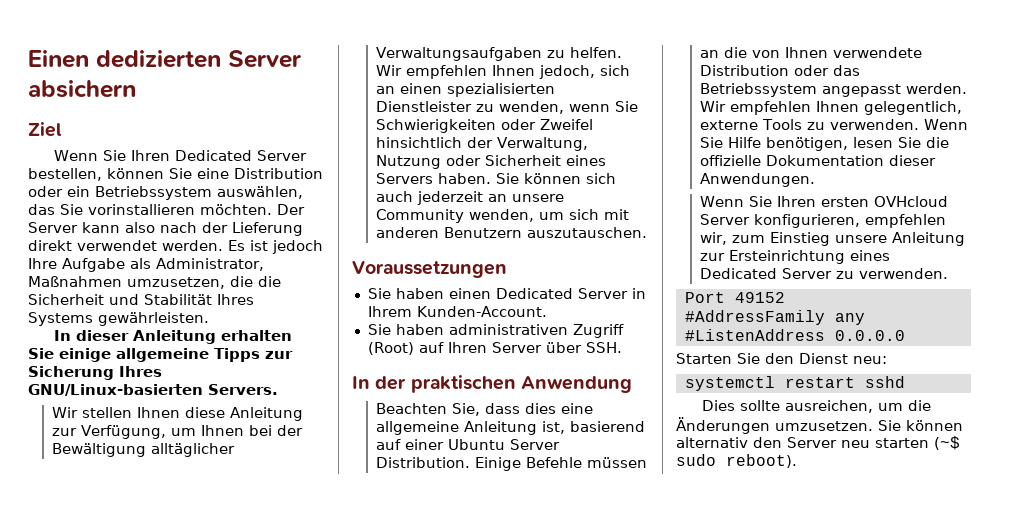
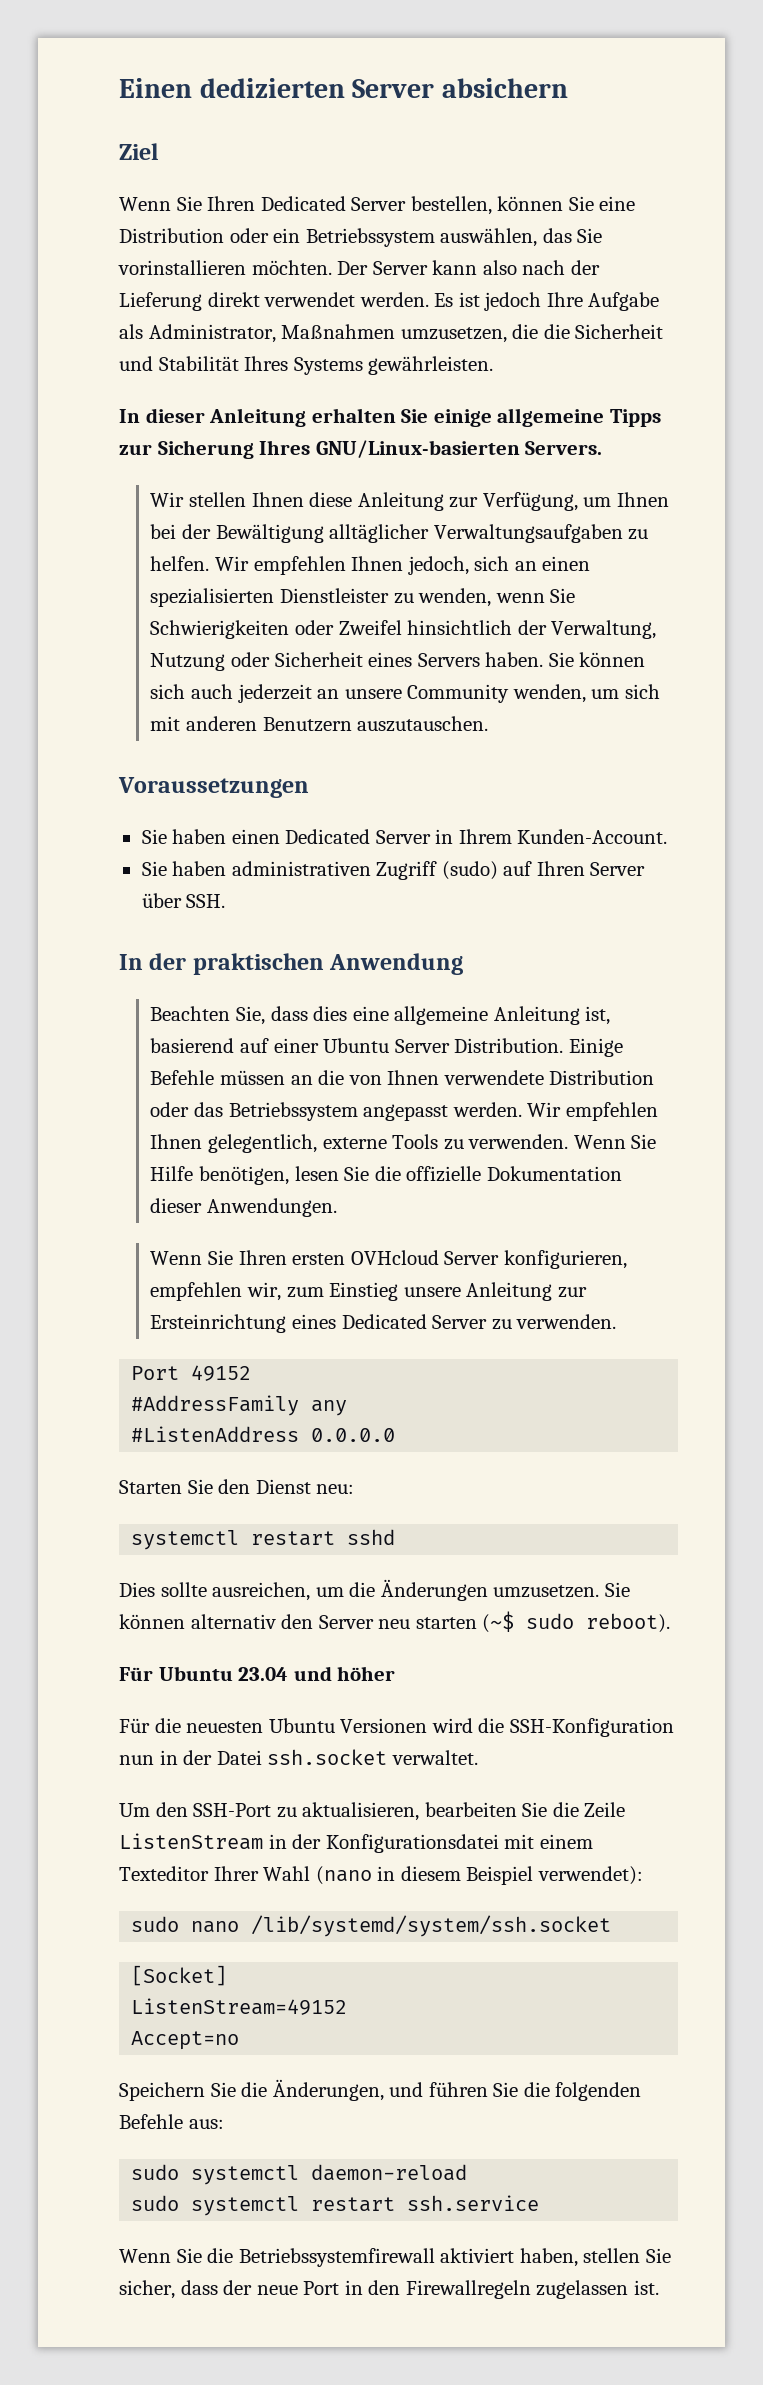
- Sie haben administrativen Zugriff (Root) auf Ihren Server über SSH.
+ Sie haben administrativen Zugriff (sudo) auf Ihren Server über SSH.
+ Für Ubuntu 23.04 und höher
+ Für die neuesten Ubuntu Versionen wird die SSH-Konfiguration nun in der Datei ssh.socket verwaltet.
+ Um den SSH-Port zu aktualisieren, bearbeiten Sie die Zeile ListenStream in der Konfigurationsdatei mit einem Texteditor Ihrer Wahl (nano in diesem Beispiel verwendet):
+ sudo nano /lib/systemd/system/ssh.socket
+ [Socket]
+ ListenStream=49152
+ Accept=no
+ Speichern Sie die Änderungen, und führen Sie die folgenden Befehle aus:
+ sudo systemctl daemon-reload
+ sudo systemctl restart ssh.service
+ Wenn Sie die Betriebssystemfirewall aktiviert haben, stellen Sie sicher, dass der neue Port in den Firewallregeln zugelassen ist.

